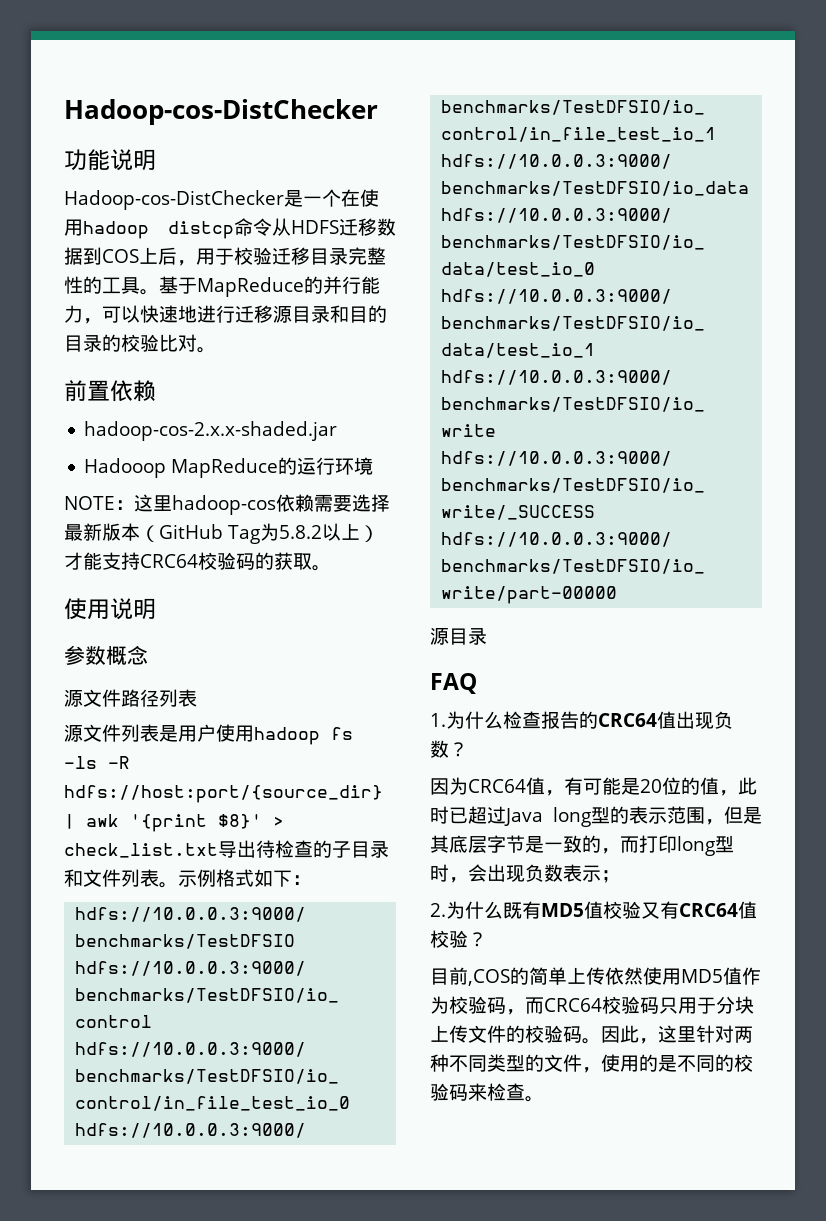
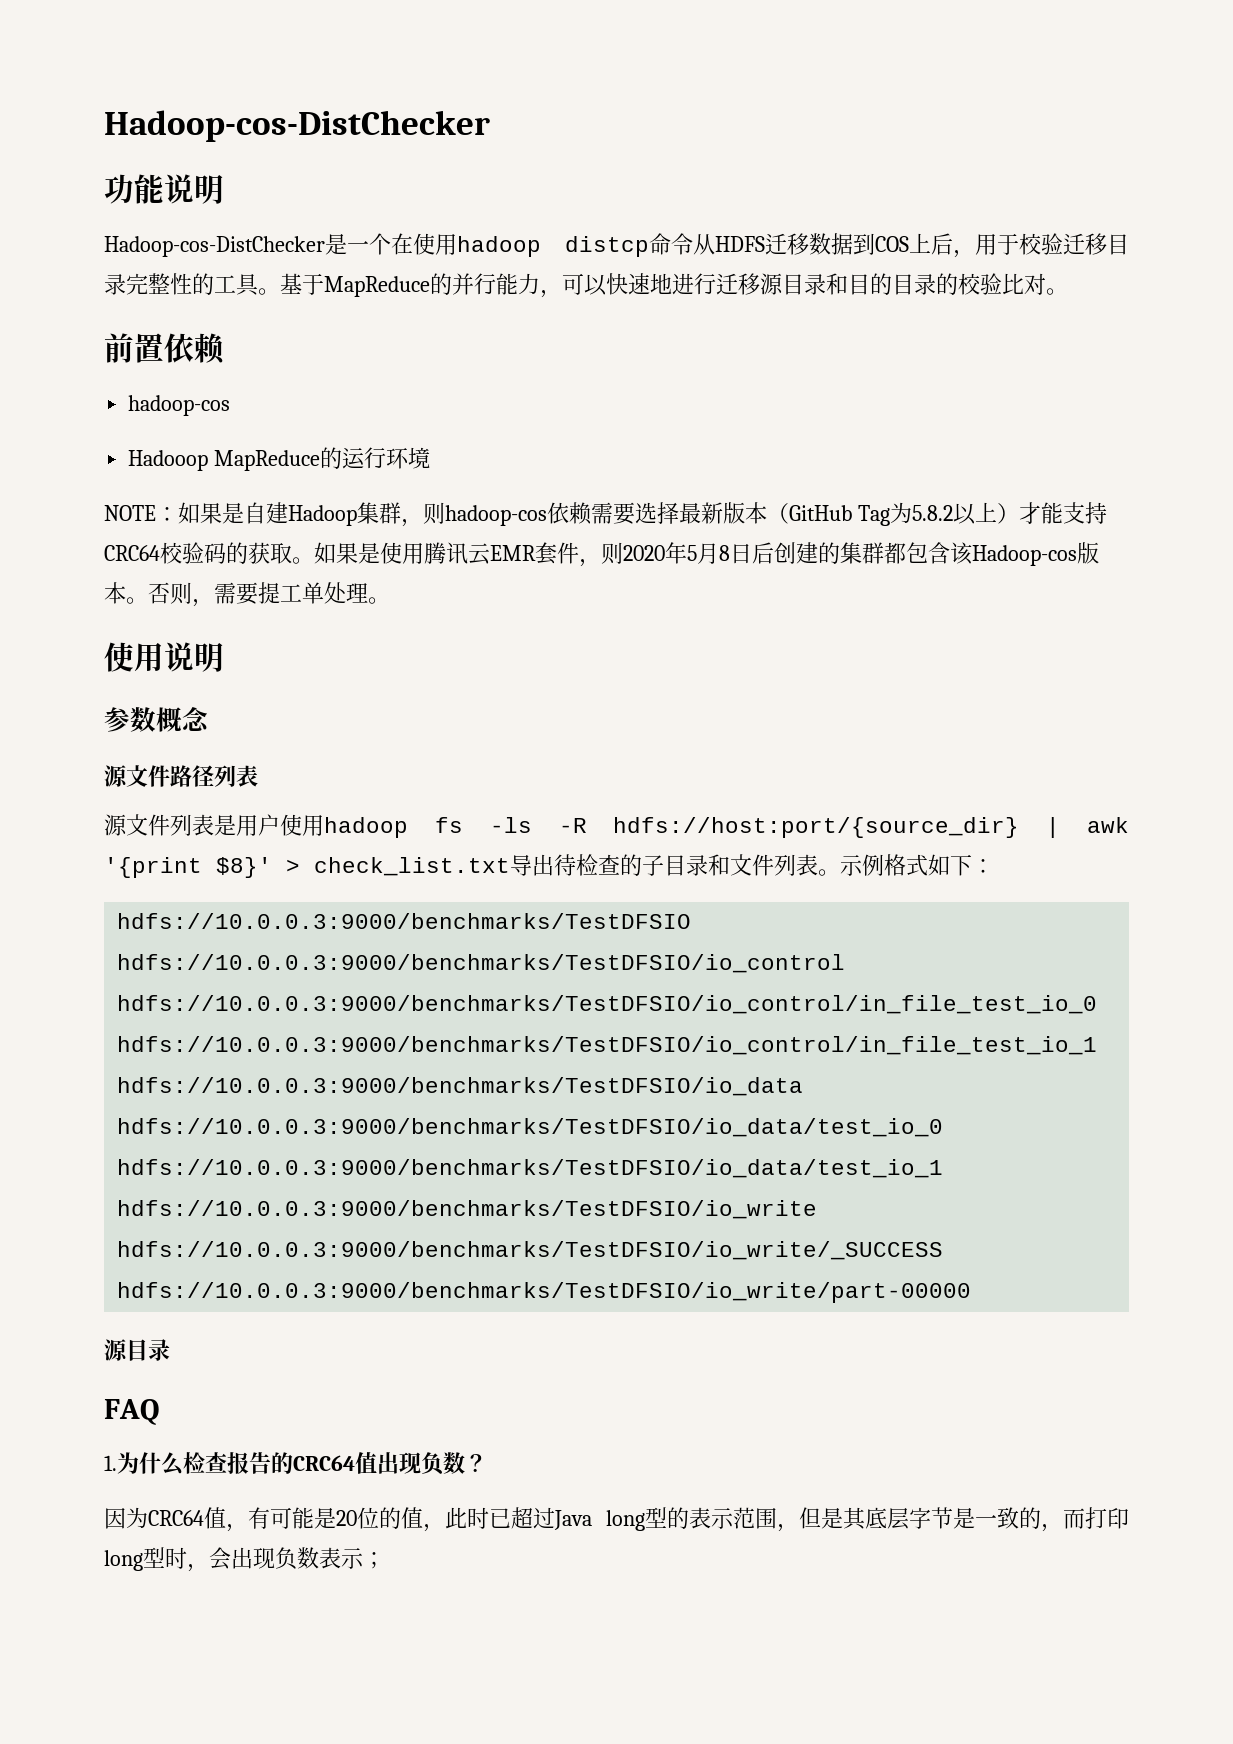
  前置依赖
- hadoop-cos-2.x.x-shaded.jar
+ hadoop-cos
- NOTE：这里hadoop-cos依赖需要选择最新版本（GitHub Tag为5.8.2以上）才能支持CRC64校验码的获取。
+ NOTE：如果是自建Hadoop集群，则hadoop-cos依赖需要选择最新版本（GitHub Tag为5.8.2以上）才能支持CRC64校验码的获取。如果是使用腾讯云EMR套件，则2020年5月8日后创建的集群都包含该Hadoop-cos版本。否则，需要提工单处理。
- 2.为什么既有MD5值校验又有CRC64值校验？
- 目前,COS的简单上传依然使用MD5值作为校验码，而CRC64校验码只用于分块上传文件的校验码。因此，这里针对两种不同类型的文件，使用的是不同的校验码来检查。

